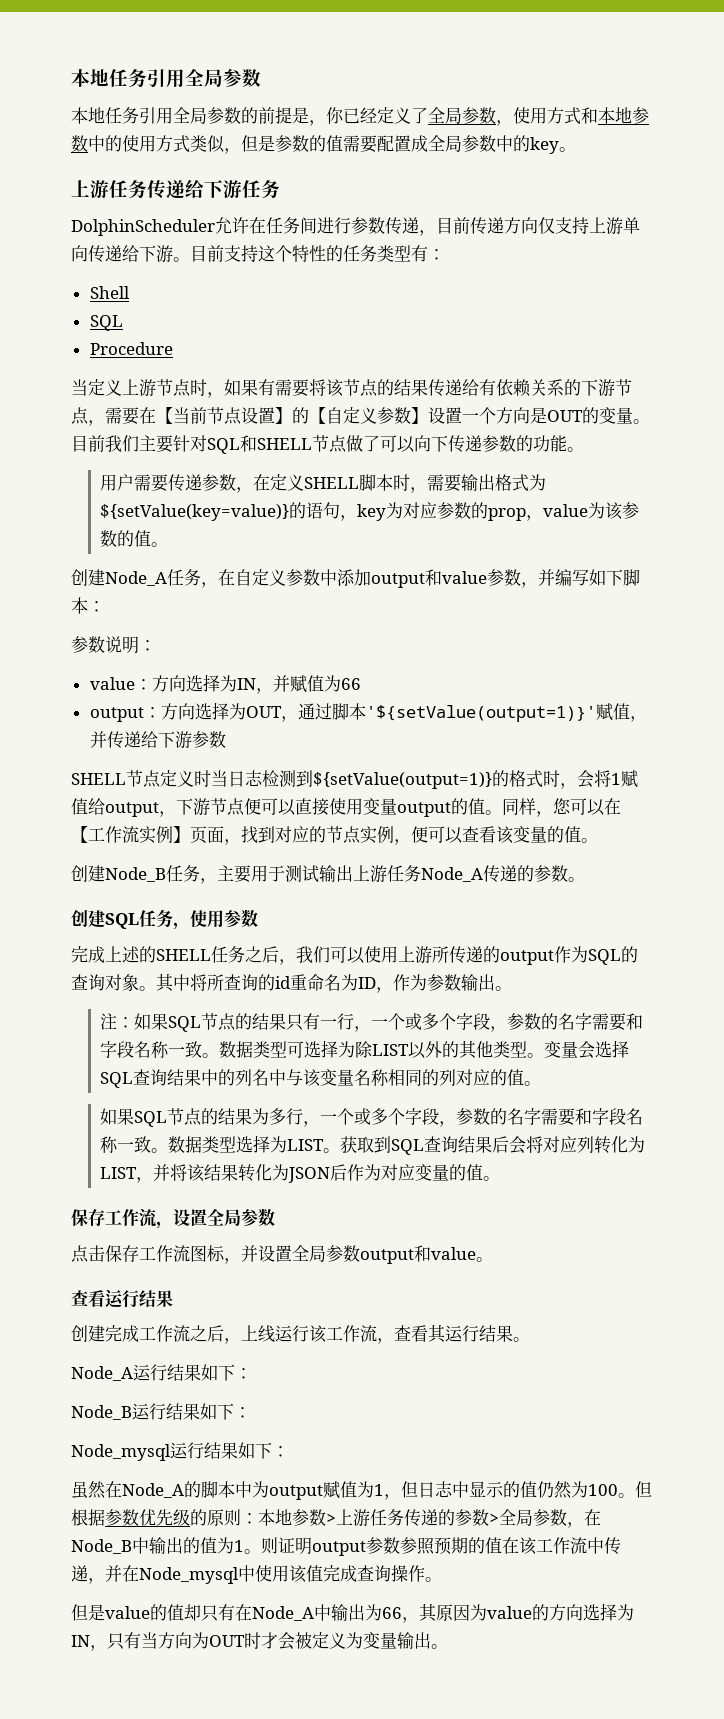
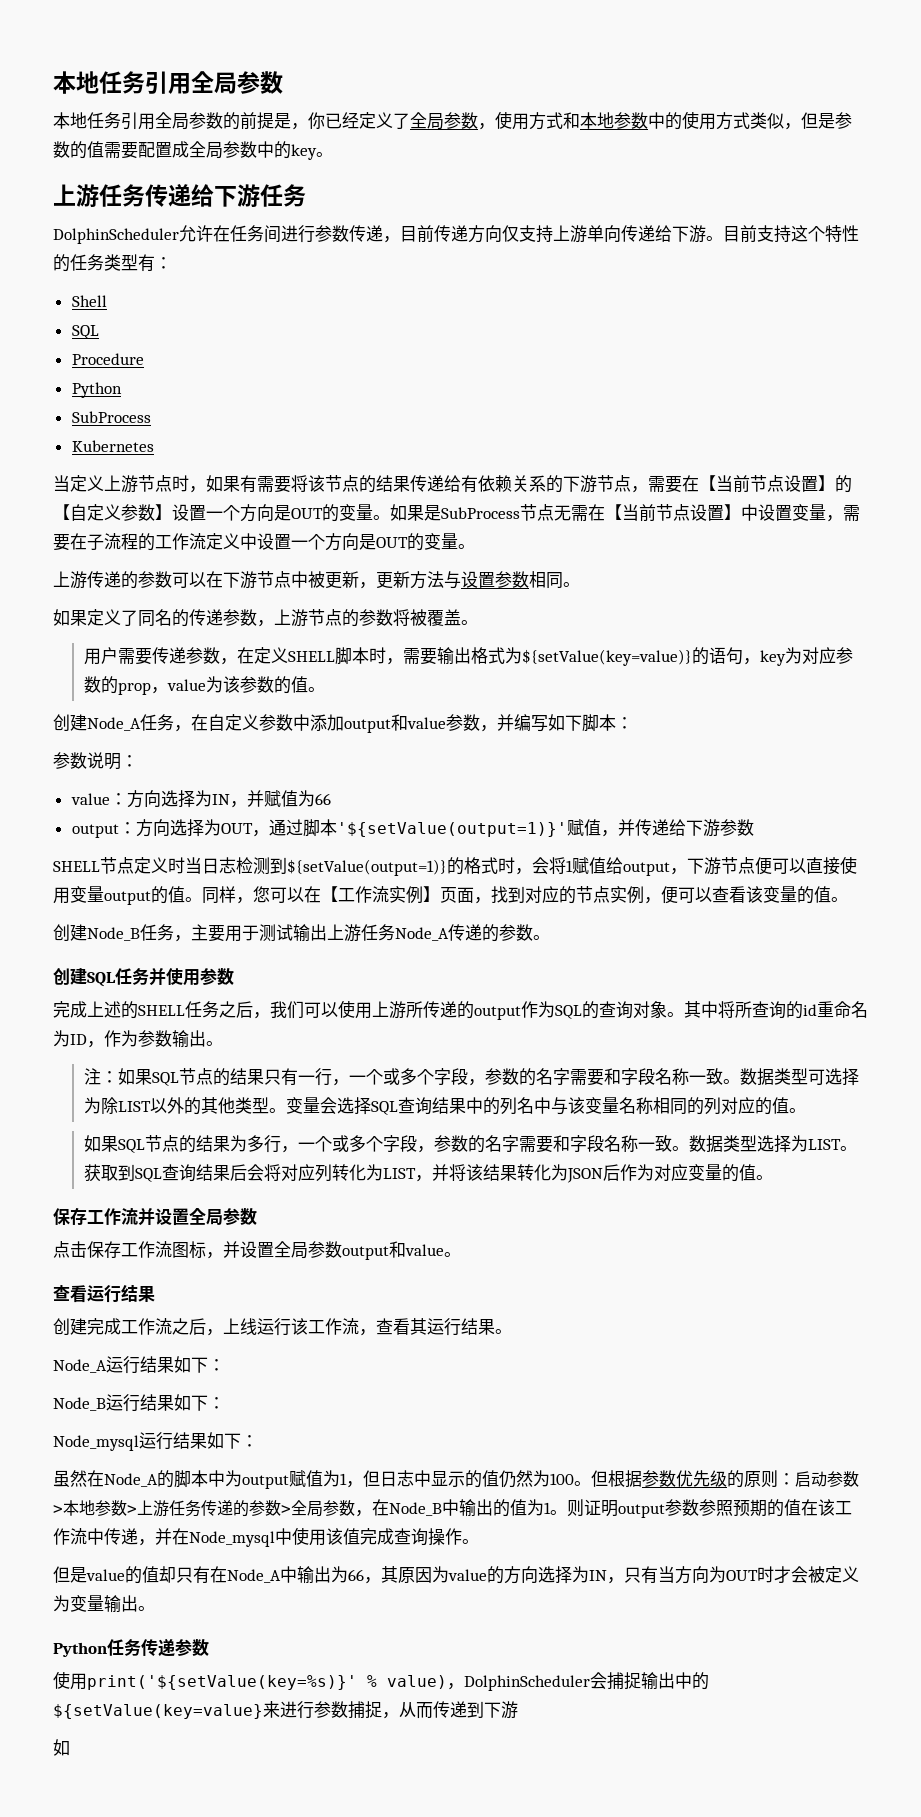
  Procedure
+ Python
+ SubProcess
+ Kubernetes
- 目前我们主要针对SQL和SHELL节点做了可以向下传递参数的功能。
+ 如果是SubProcess节点无需在【当前节点设置】中设置变量，需要在子流程的工作流定义中设置一个方向是OUT的变量。
+ 上游传递的参数可以在下游节点中被更新，更新方法与设置参数相同。
+ 如果定义了同名的传递参数，上游节点的参数将被覆盖。
- 创建SQL任务，使用参数
+ 创建SQL任务并使用参数
- 保存工作流，设置全局参数
+ 保存工作流并设置全局参数
- 但根据参数优先级的原则：本地参数>上游任务传递的参数>全局参数，在Node_B中输出的值为1。
+ 但根据参数优先级的原则：启动参数>本地参数>上游任务传递的参数>全局参数，在Node_B中输出的值为1。
+ Python任务传递参数
+ 使用print('${setValue(key=%s)}' % value)，DolphinScheduler会捕捉输出中的${setValue(key=value}来进行参数捕捉，从而传递到下游
+ 如

